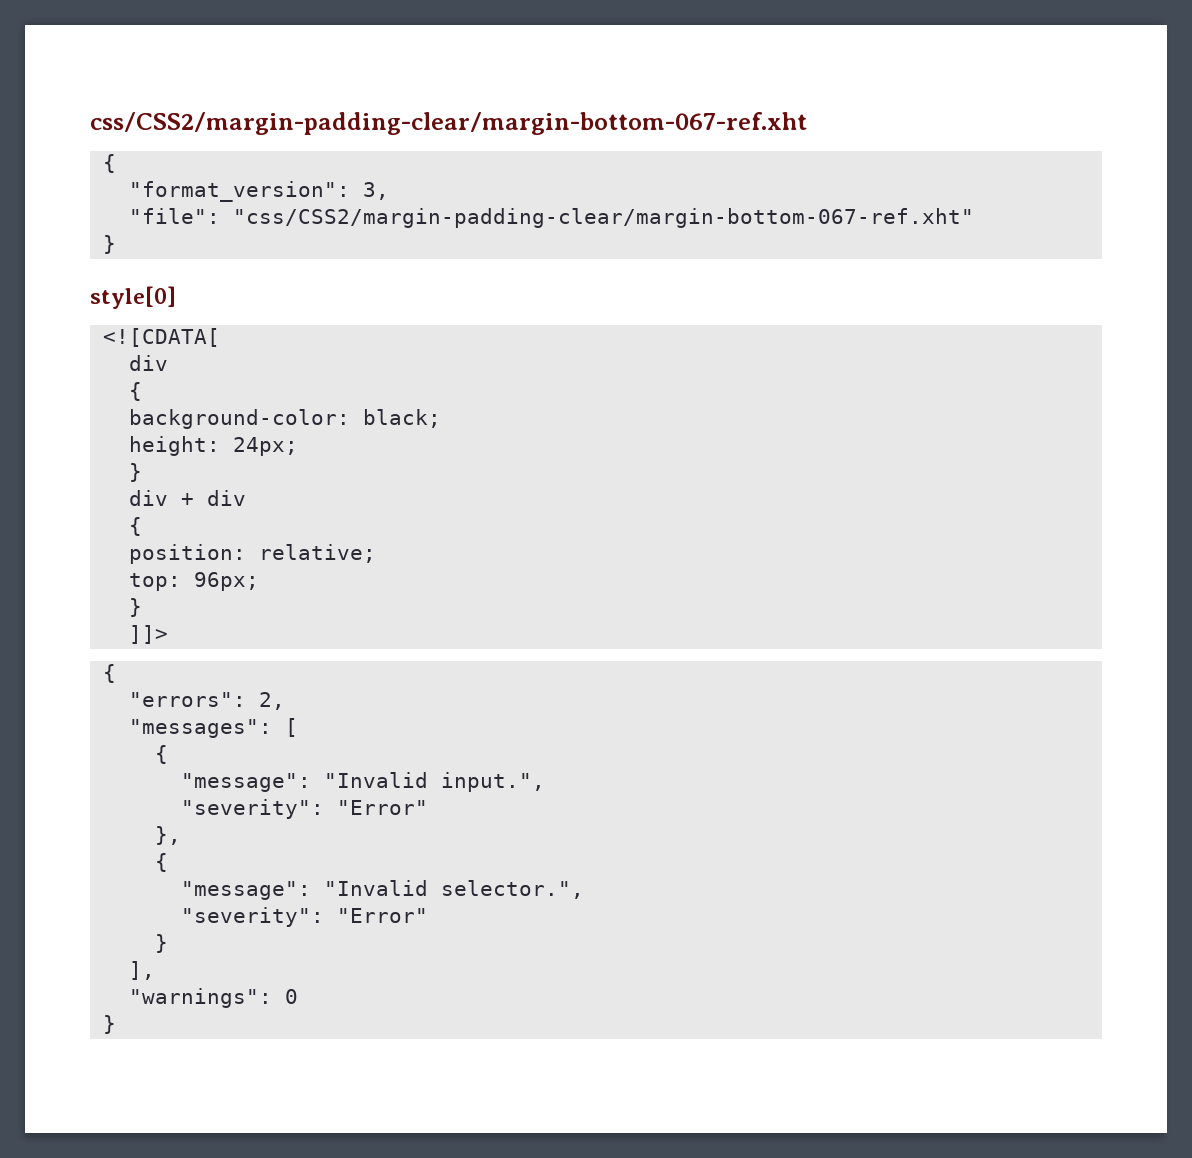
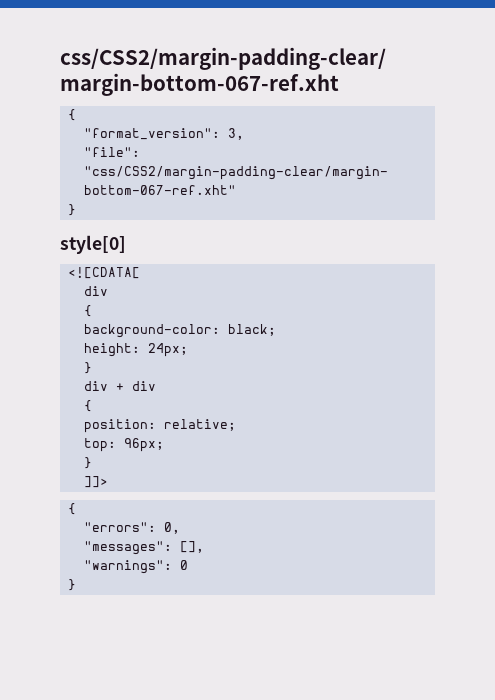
- "errors": 2,
+ "errors": 0,
- "messages": [
- {
- "message": "Invalid input.",
- "severity": "Error"
- },
- {
- "message": "Invalid selector.",
- "severity": "Error"
- }
- ],
+ "messages": [],

